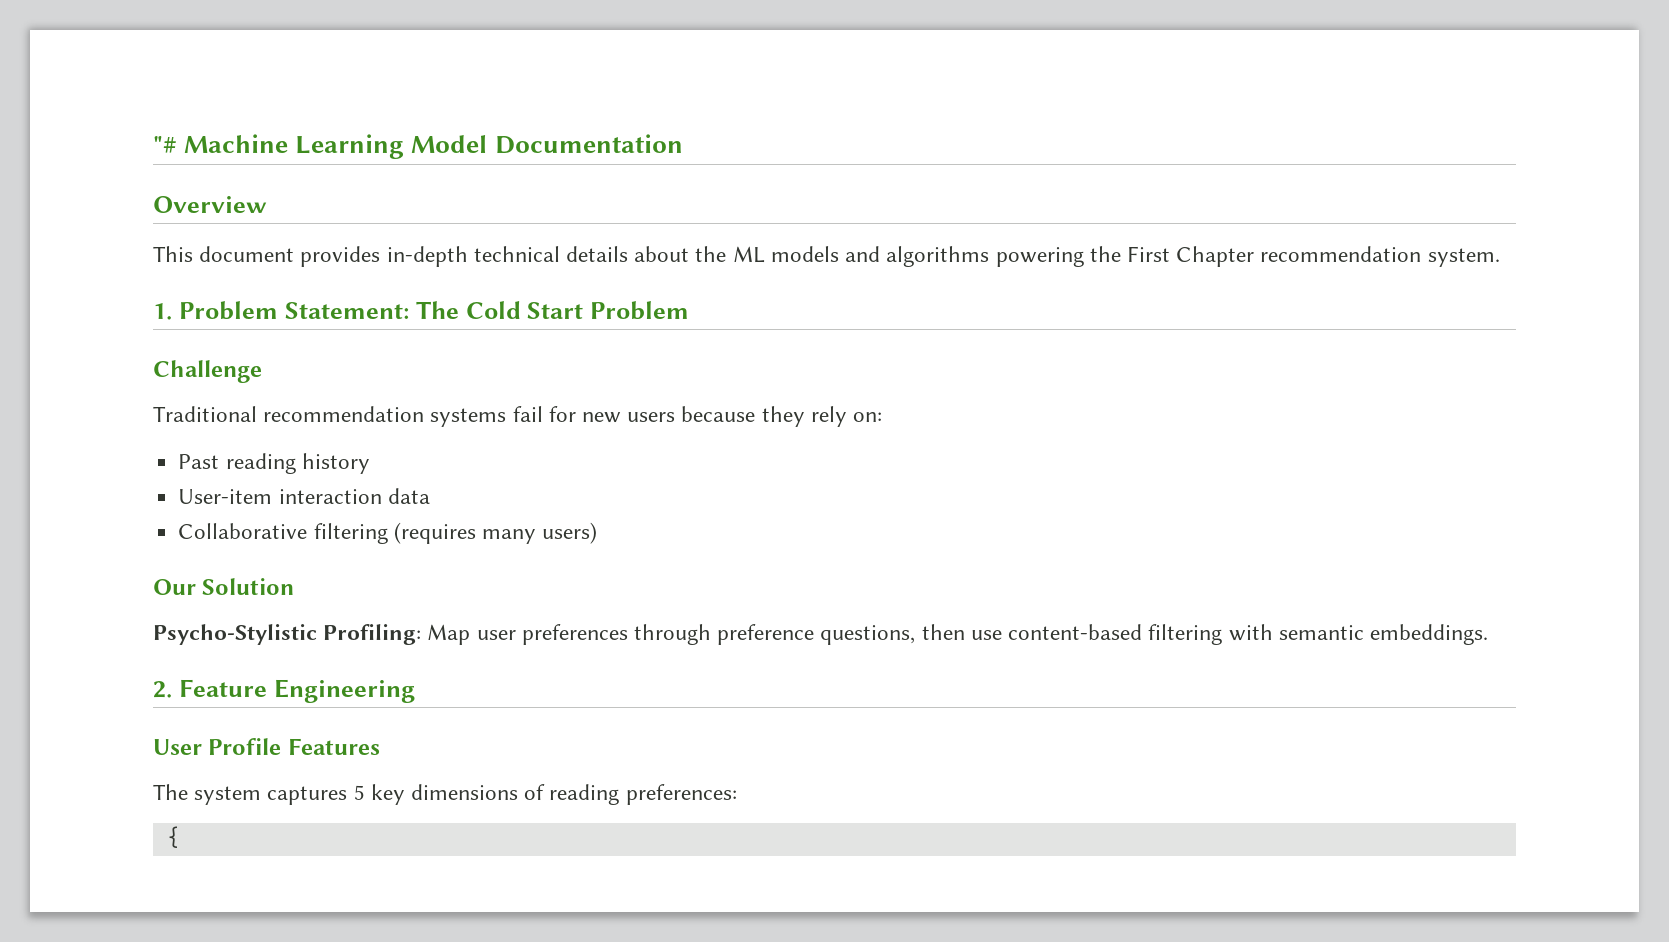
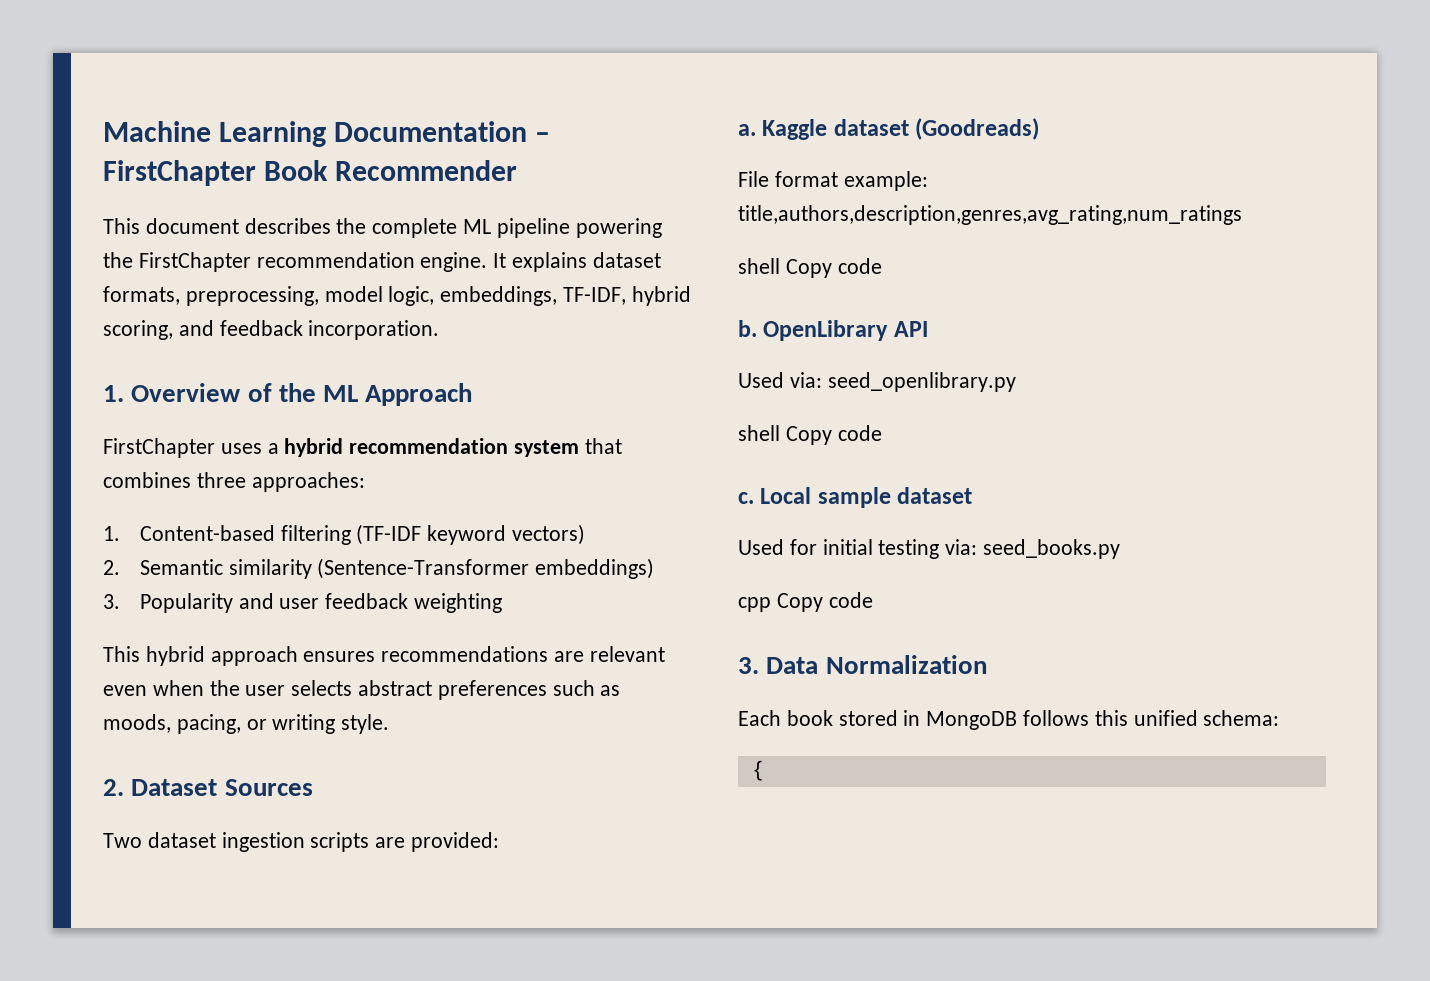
- "# Machine Learning Model Documentation
- Overview
- This document provides in-depth technical details about the ML models and algorithms powering the First Chapter recommendation system.
- 1. Problem Statement: The Cold Start Problem
- Challenge
- Traditional recommendation systems fail for new users because they rely on:
- Past reading history
- User-item interaction data
- Collaborative filtering (requires many users)
- Our Solution
- Psycho-Stylistic Profiling: Map user preferences through preference questions, then use content-based filtering with semantic embeddings.
- 2. Feature Engineering
- User Profile Features
- The system captures 5 key dimensions of reading preferences:
+ Machine Learning Documentation – FirstChapter Book Recommender
+ This document describes the complete ML pipeline powering the FirstChapter recommendation engine. It explains dataset formats, preprocessing, model logic, embeddings, TF-IDF, hybrid scoring, and feedback incorporation.
+ 1. Overview of the ML Approach
+ FirstChapter uses a hybrid recommendation system that combines three approaches:
+ 1. Content-based filtering (TF-IDF keyword vectors)
+ 2. Semantic similarity (Sentence-Transformer embeddings)
+ 3. Popularity and user feedback weighting
+ This hybrid approach ensures recommendations are relevant even when the user selects abstract preferences such as moods, pacing, or writing style.
+ 2. Dataset Sources
+ Two dataset ingestion scripts are provided:
+ a. Kaggle dataset (Goodreads)
+ File format example: title,authors,description,genres,avg_rating,num_ratings
+ shell Copy code
+ b. OpenLibrary API
+ Used via: seed_openlibrary.py
+ shell Copy code
+ c. Local sample dataset
+ Used for initial testing via: seed_books.py
+ cpp Copy code
+ 3. Data Normalization
+ Each book stored in MongoDB follows this unified schema:

